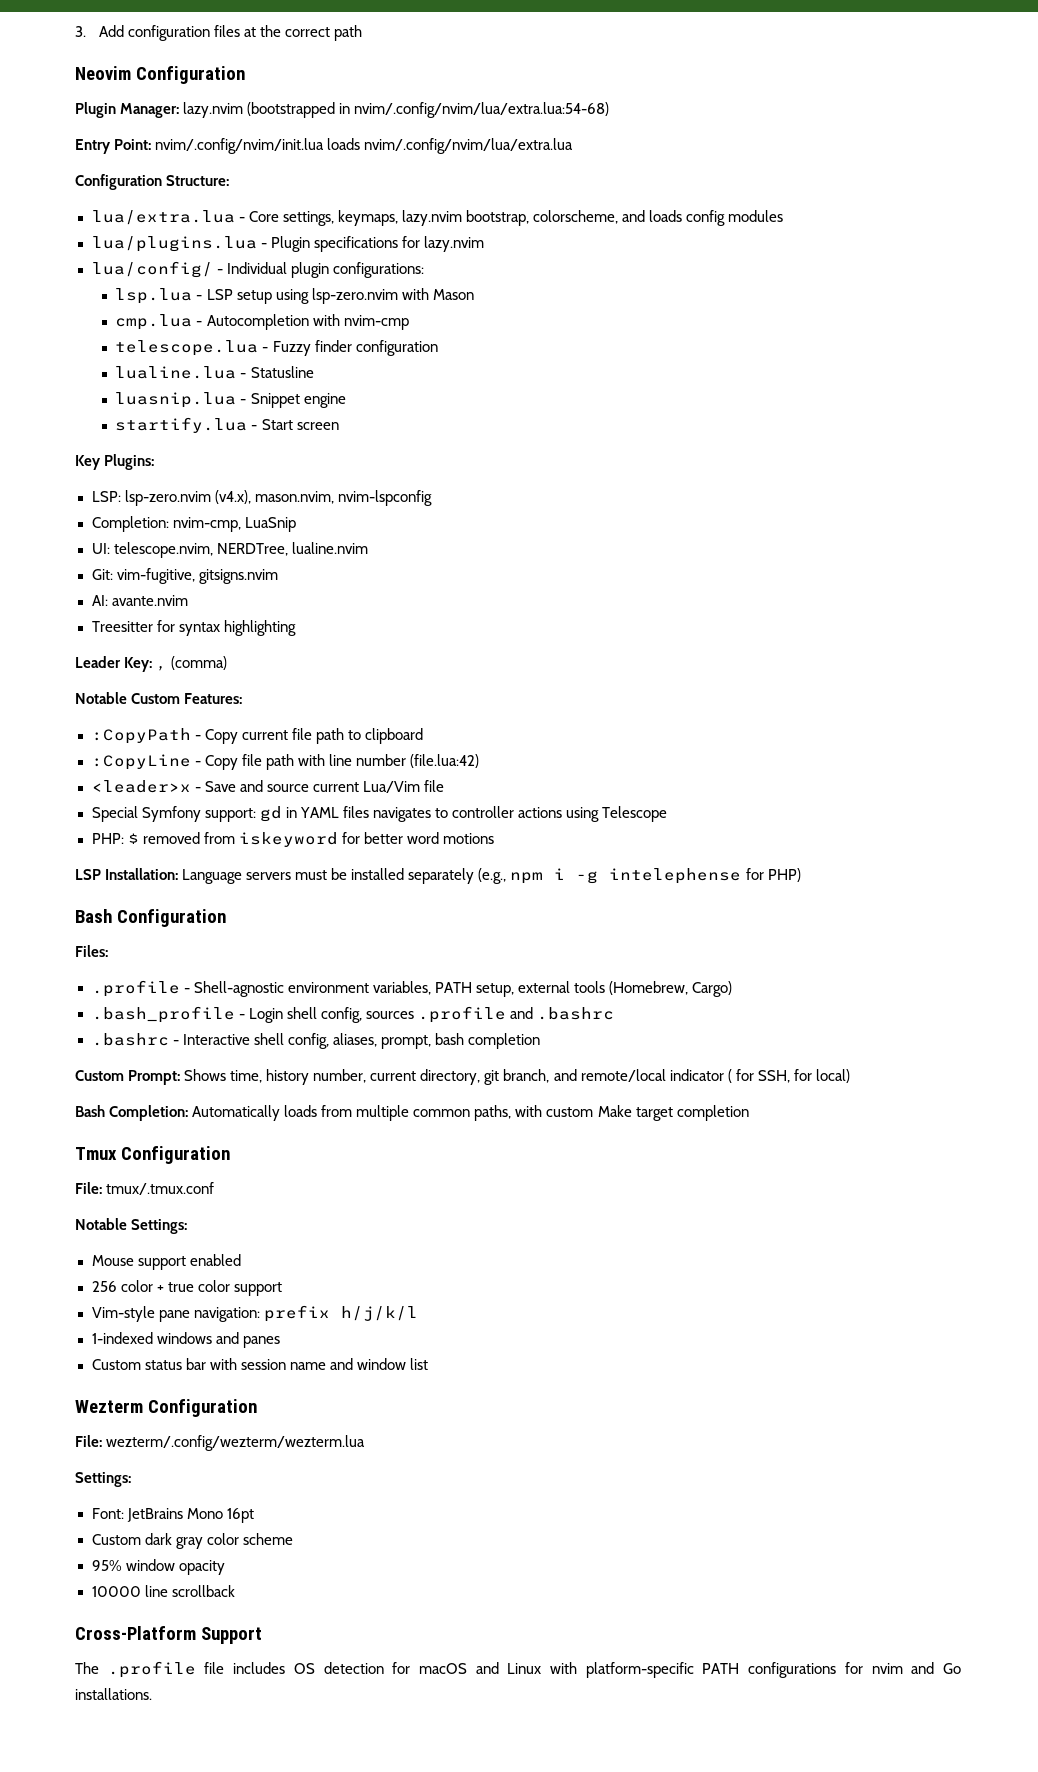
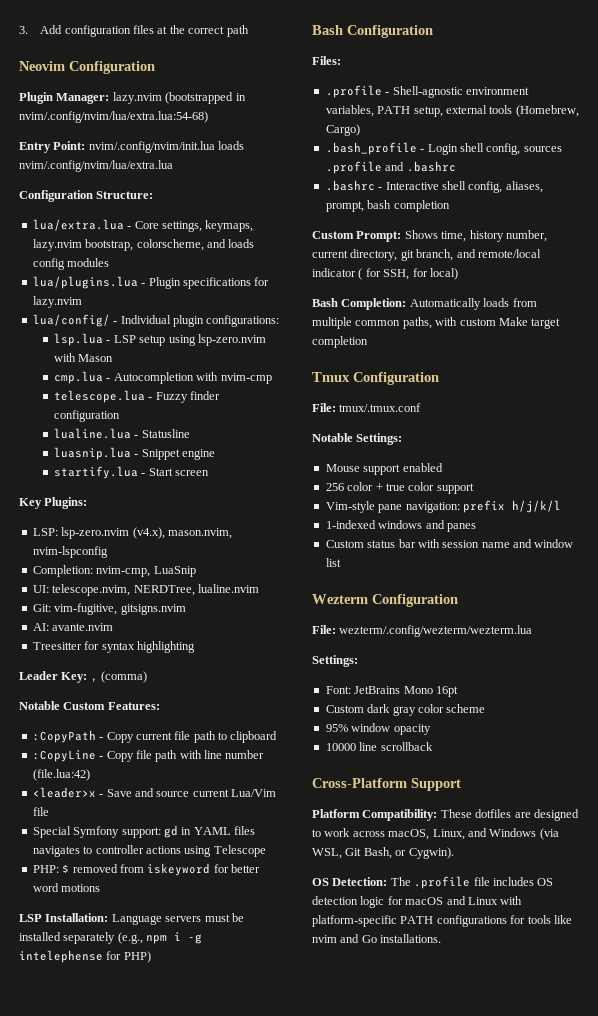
- The .profile file includes OS detection for macOS and Linux with platform-specific PATH configurations for nvim and Go installations.
+ Platform Compatibility: These dotfiles are designed to work across macOS, Linux, and Windows (via WSL, Git Bash, or Cygwin).
+ OS Detection: The .profile file includes OS detection logic for macOS and Linux with platform-specific PATH configurations for tools like nvim and Go installations.

